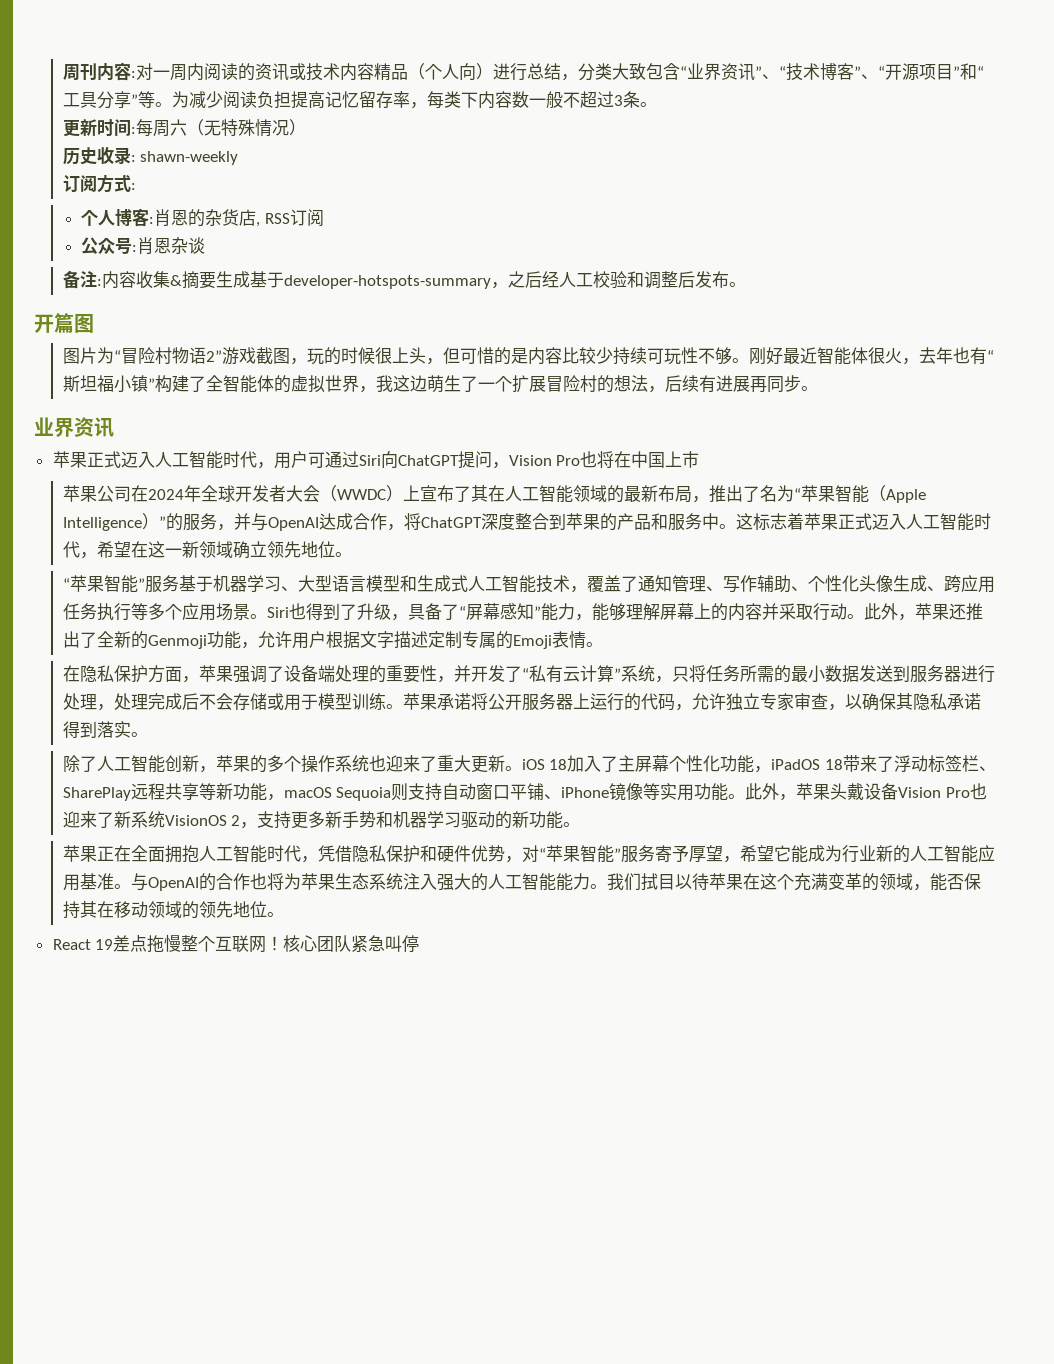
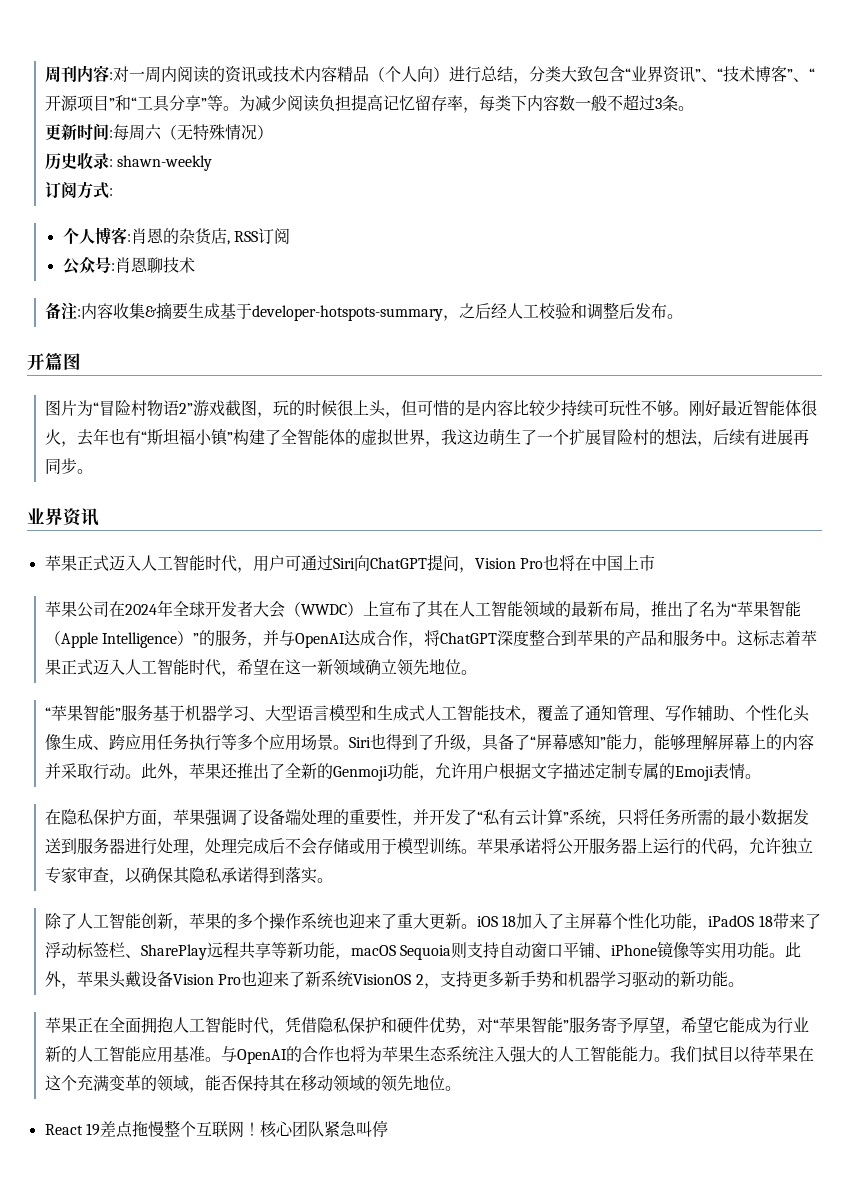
- 公众号:肖恩杂谈
+ 公众号:肖恩聊技术

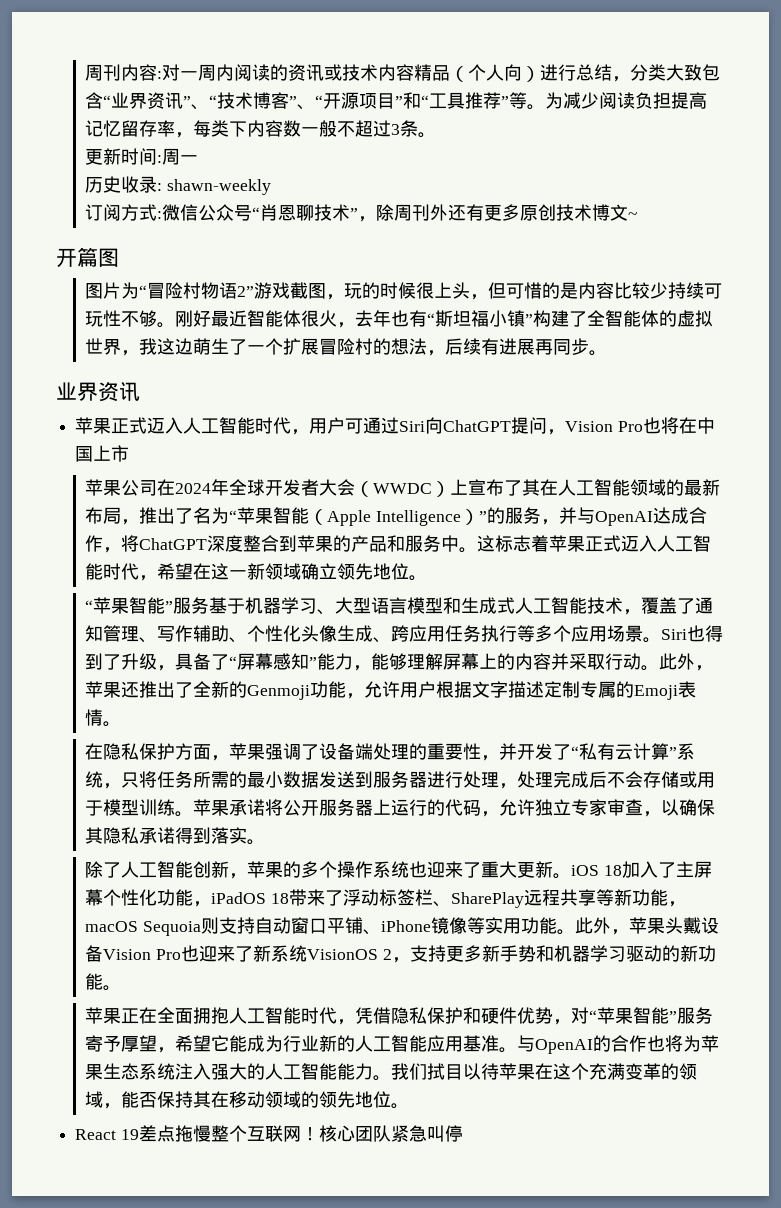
- 周刊内容:对一周内阅读的资讯或技术内容精品（个人向）进行总结，分类大致包含“业界资讯”、“技术博客”、“开源项目”和“工具分享”等。
+ 周刊内容:对一周内阅读的资讯或技术内容精品（个人向）进行总结，分类大致包含“业界资讯”、“技术博客”、“开源项目”和“工具推荐”等。
- 更新时间:每周六（无特殊情况）
+ 更新时间:周一
- 订阅方式:
- 个人博客:肖恩的杂货店, RSS订阅
- 公众号:肖恩聊技术
- 备注:内容收集&摘要生成基于developer-hotspots-summary，之后经人工校验和调整后发布。
+ 订阅方式:微信公众号“肖恩聊技术”，除周刊外还有更多原创技术博文~

